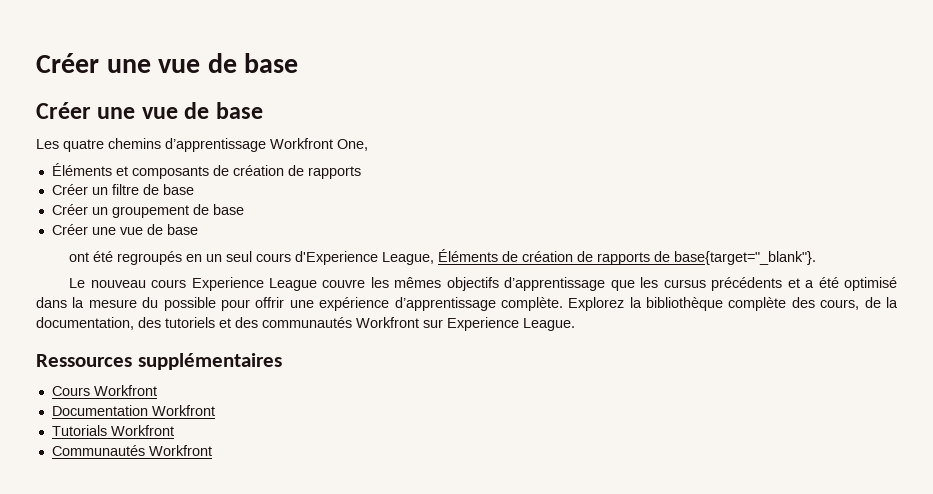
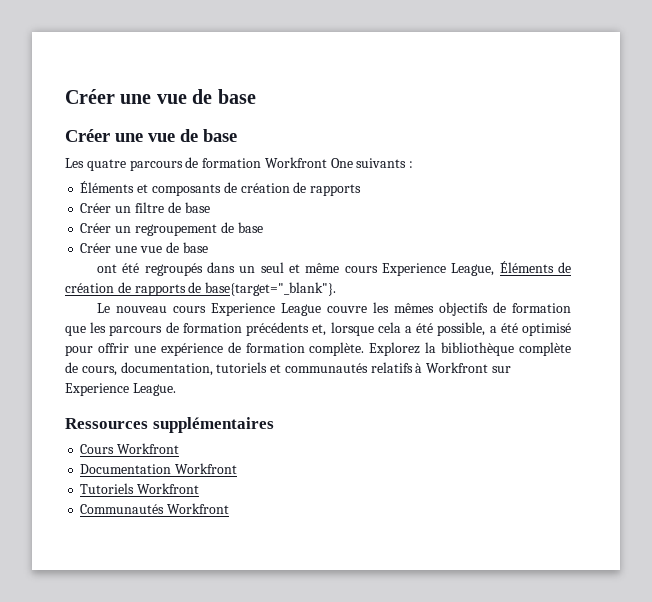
- Les quatre chemins d’apprentissage Workfront One,
+ Les quatre parcours de formation Workfront One suivants :
- Créer un groupement de base
+ Créer un regroupement de base
- ont été regroupés en un seul cours d'Experience League, Éléments de création de rapports de base{target="_blank"}.
+ ont été regroupés dans un seul et même cours Experience League, Éléments de création de rapports de base{target="_blank"}.
- Le nouveau cours Experience League couvre les mêmes objectifs d’apprentissage que les cursus précédents et a été optimisé dans la mesure du possible pour offrir une expérience d’apprentissage complète.
+ Le nouveau cours Experience League couvre les mêmes objectifs de formation que les parcours de formation précédents et, lorsque cela a été possible, a été optimisé pour offrir une expérience de formation complète.
- Explorez la bibliothèque complète des cours, de la documentation, des tutoriels et des communautés Workfront sur Experience League.
+ Explorez la bibliothèque complète de cours, documentation, tutoriels et communautés relatifs à Workfront sur Experience League.
- Tutorials Workfront
+ Tutoriels Workfront

